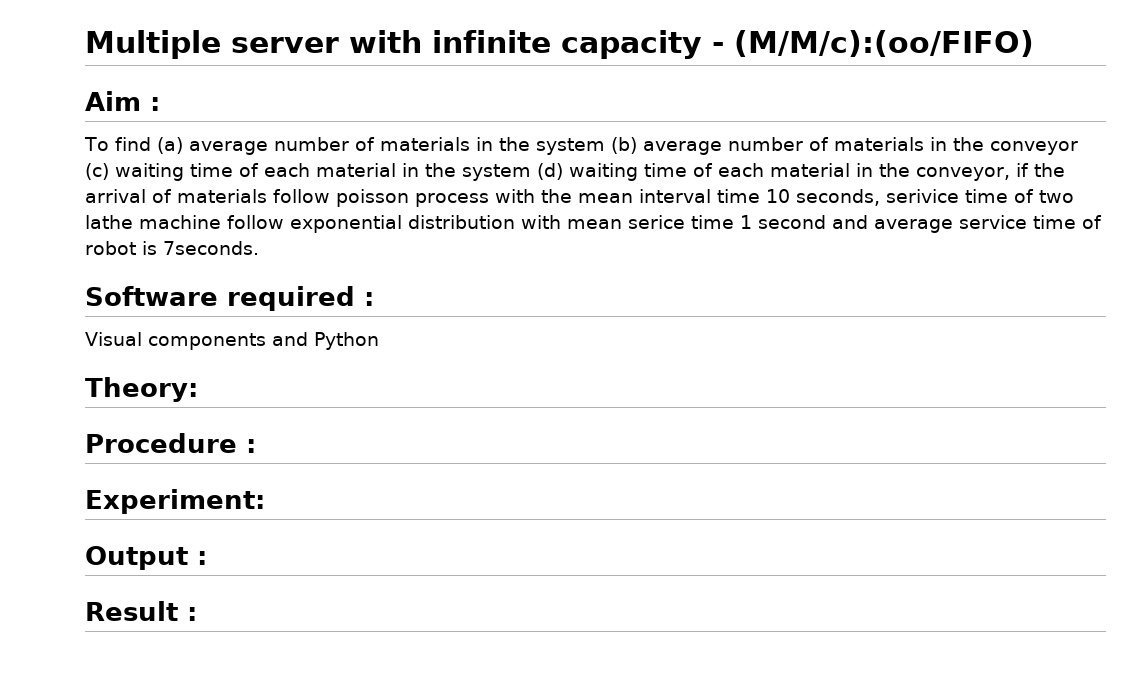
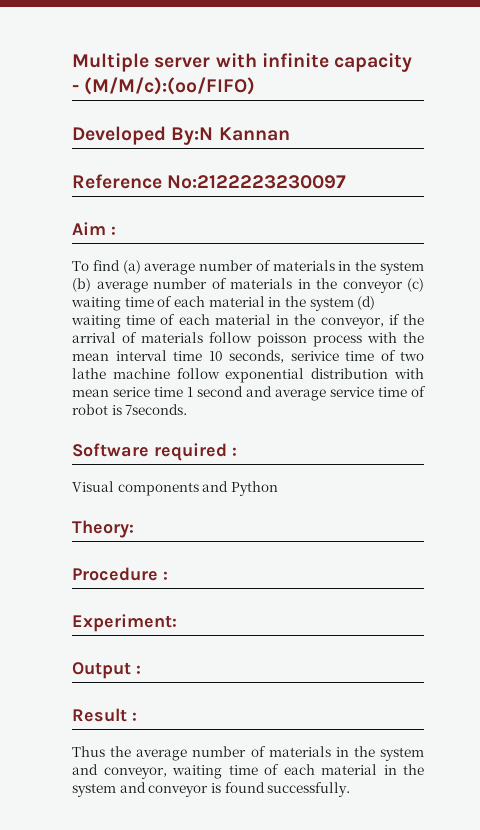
+ Developed By:N Kannan
+ Reference No:2122223230097
+ Thus the average number of materials in the system and conveyor, waiting time of each material in the system and conveyor is found successfully.

